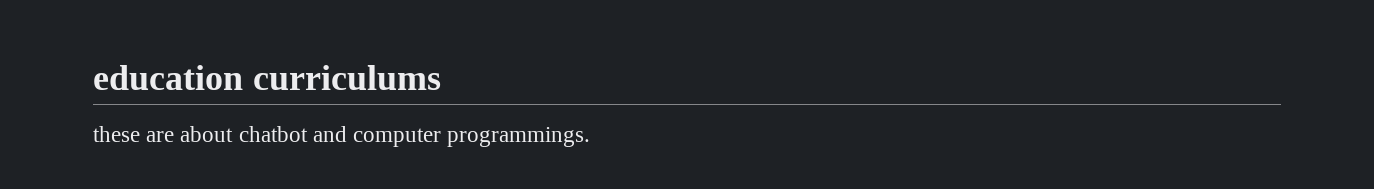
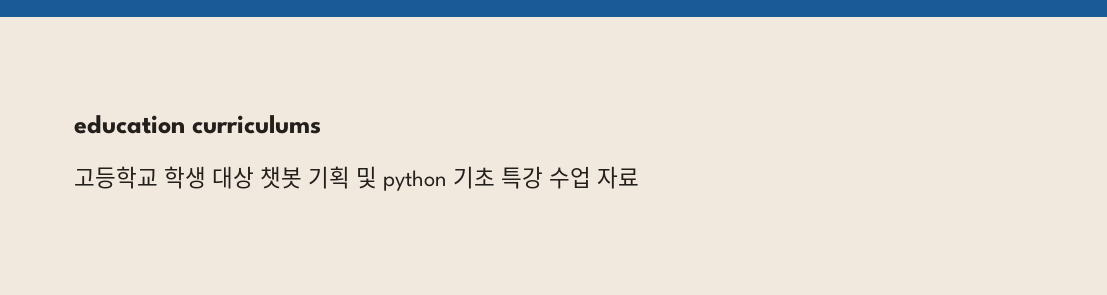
- these are about chatbot and computer programmings.
+ 고등학교 학생 대상 챗봇 기획 및 python 기초 특강 수업 자료

